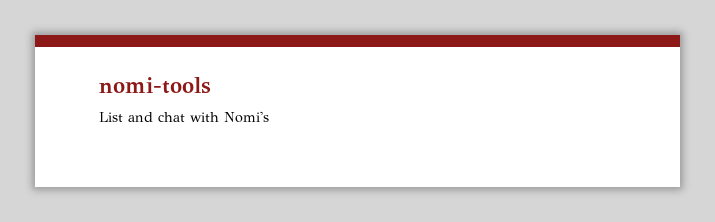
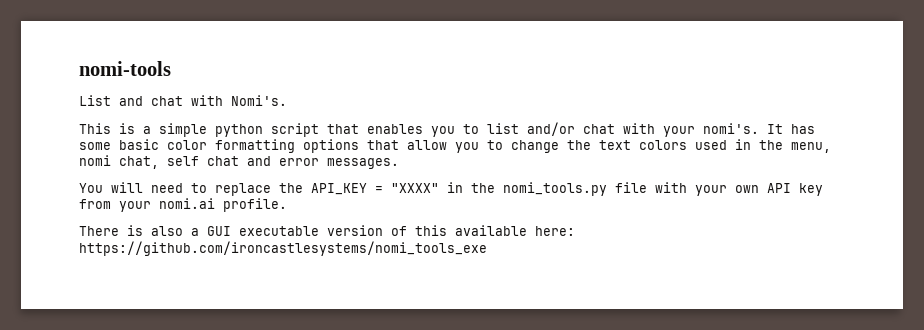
- List and chat with Nomi's
+ List and chat with Nomi's.
+ This is a simple python script that enables you to list and/or chat with your nomi's. It has some basic color formatting options that allow you to change the text colors used in the menu, nomi chat, self chat and error messages.
+ You will need to replace the API_KEY = "XXXX" in the nomi_tools.py file with your own API key from your nomi.ai profile.
+ There is also a GUI executable version of this available here: https://github.com/ironcastlesystems/nomi_tools_exe

